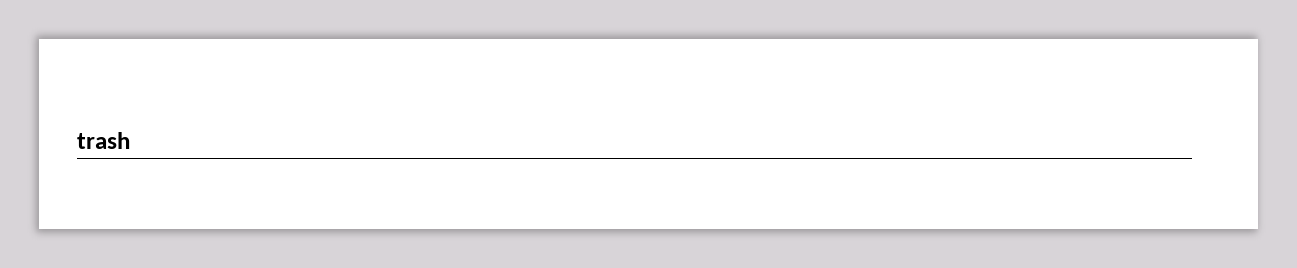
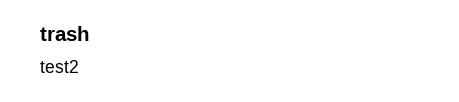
+ test2

